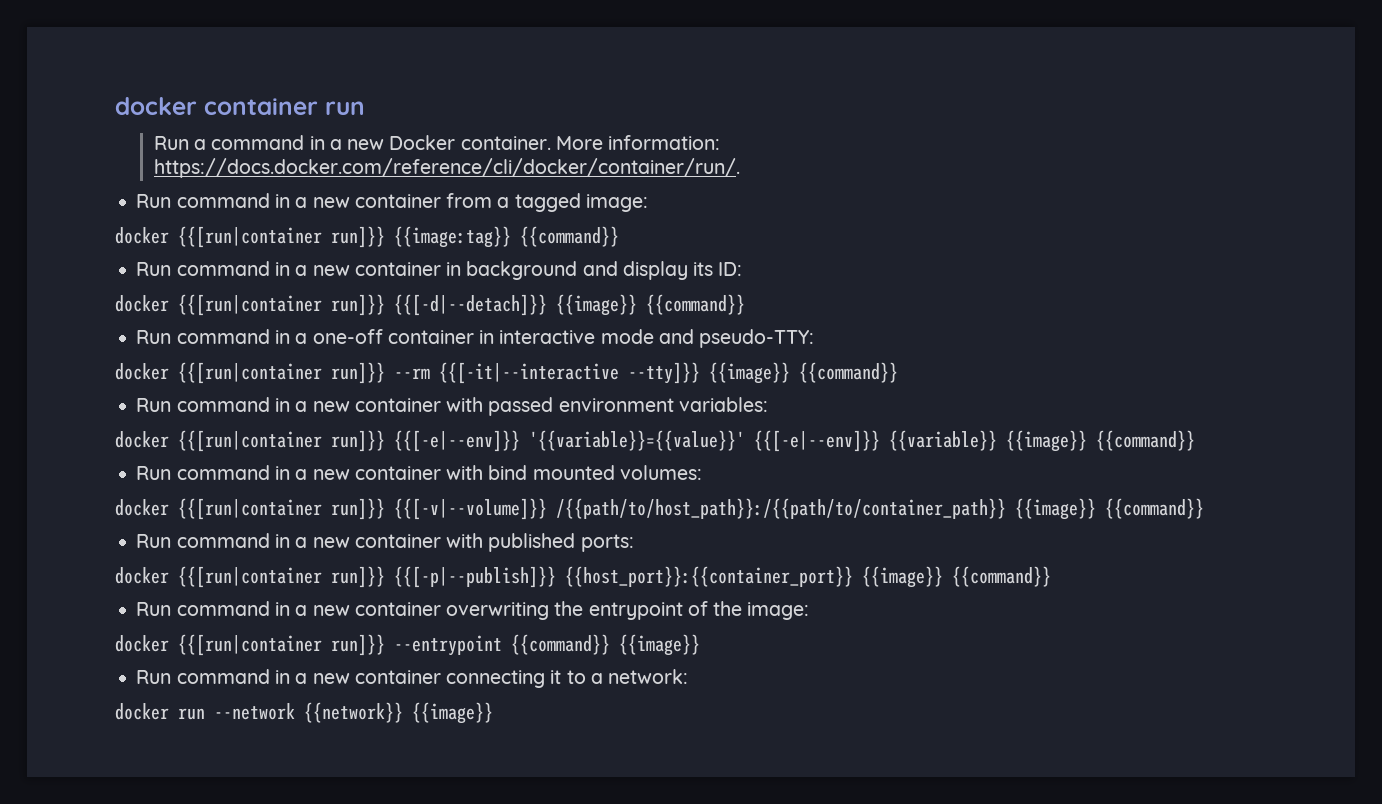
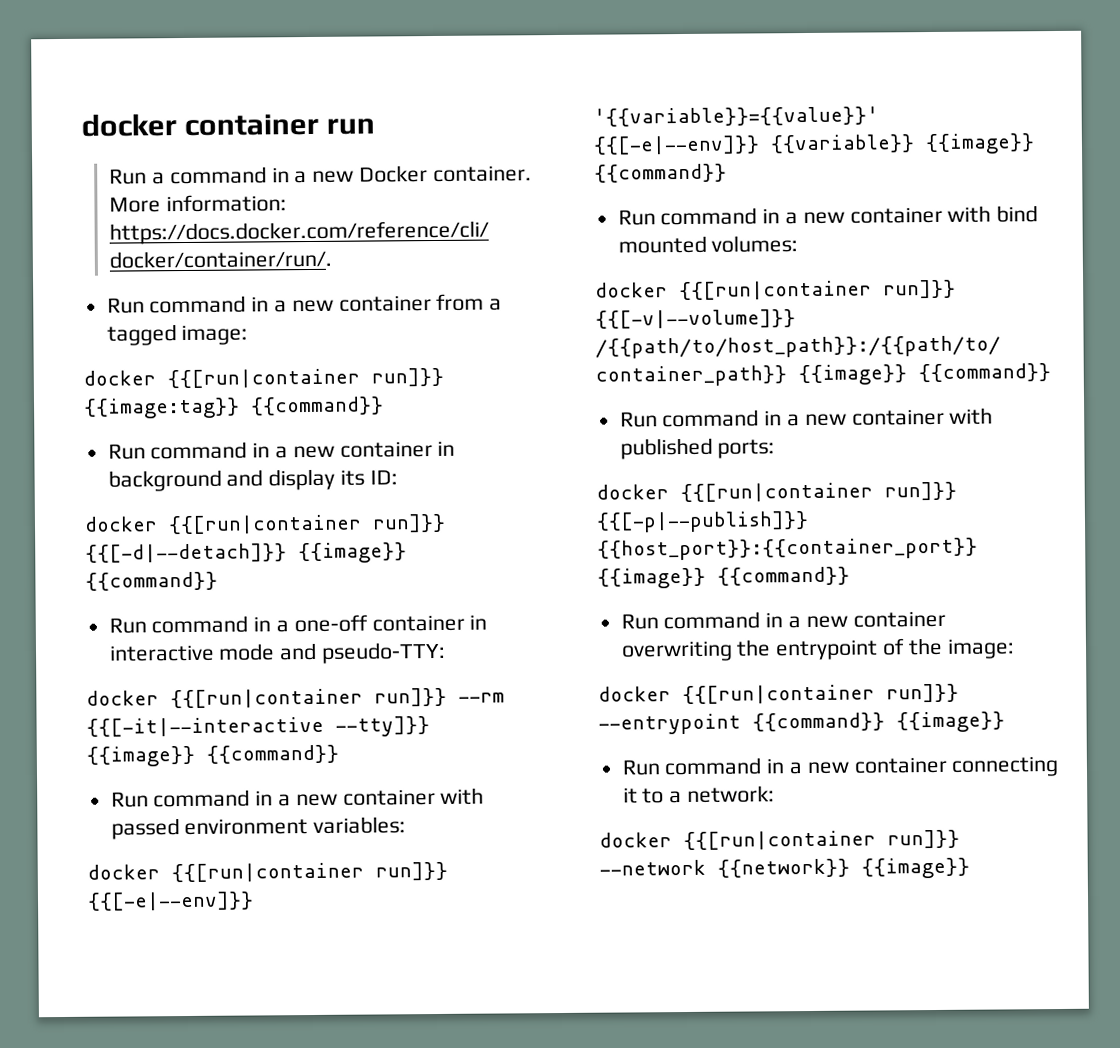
- docker run --network {{network}} {{image}}
+ docker {{[run|container run]}} --network {{network}} {{image}}

